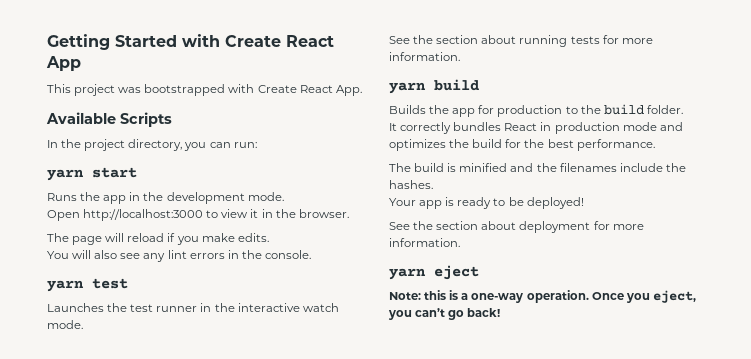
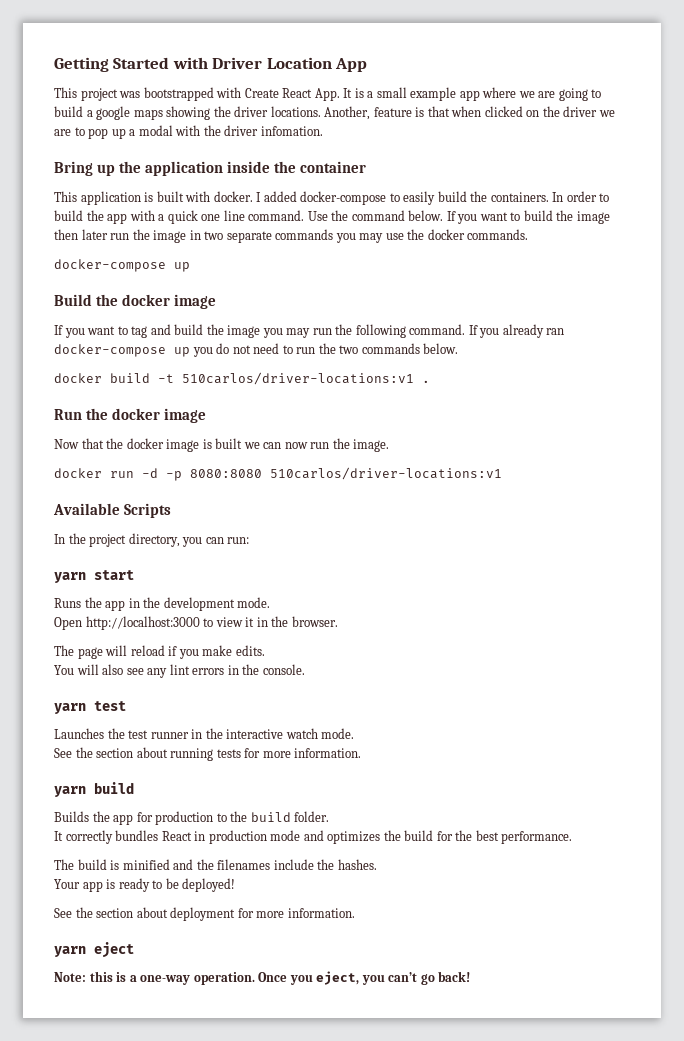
- Getting Started with Create React App
+ Getting Started with Driver Location App
- This project was bootstrapped with Create React App.
+ This project was bootstrapped with Create React App. It is a small example app where we are going to build a google maps showing the driver locations. Another, feature is that when clicked on the driver we are to pop up a modal with the driver infomation.
+ Bring up the application inside the container
+ This application is built with docker. I added docker-compose to easily build the containers. In order to build the app with a quick one line command. Use the command below. If you want to build the image then later run the image in two separate commands you may use the docker commands.
+ docker-compose up
+ Build the docker image
+ If you want to tag and build the image you may run the following command. If you already ran docker-compose up you do not need to run the two commands below.
+ docker build -t 510carlos/driver-locations:v1 .
+ Run the docker image
+ Now that the docker image is built we can now run the image.
+ docker run -d -p 8080:8080 510carlos/driver-locations:v1

